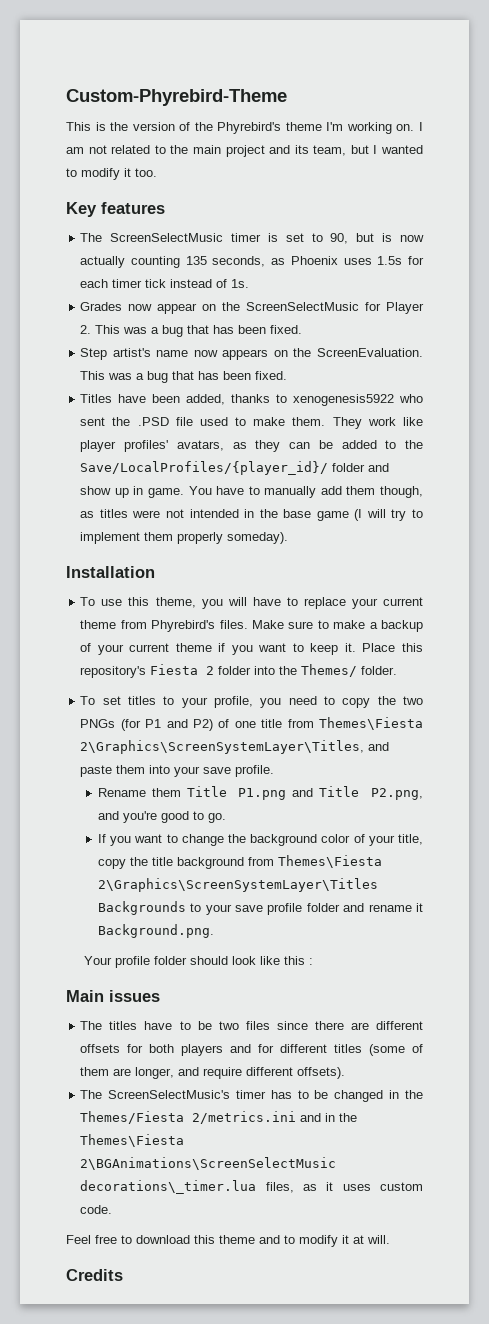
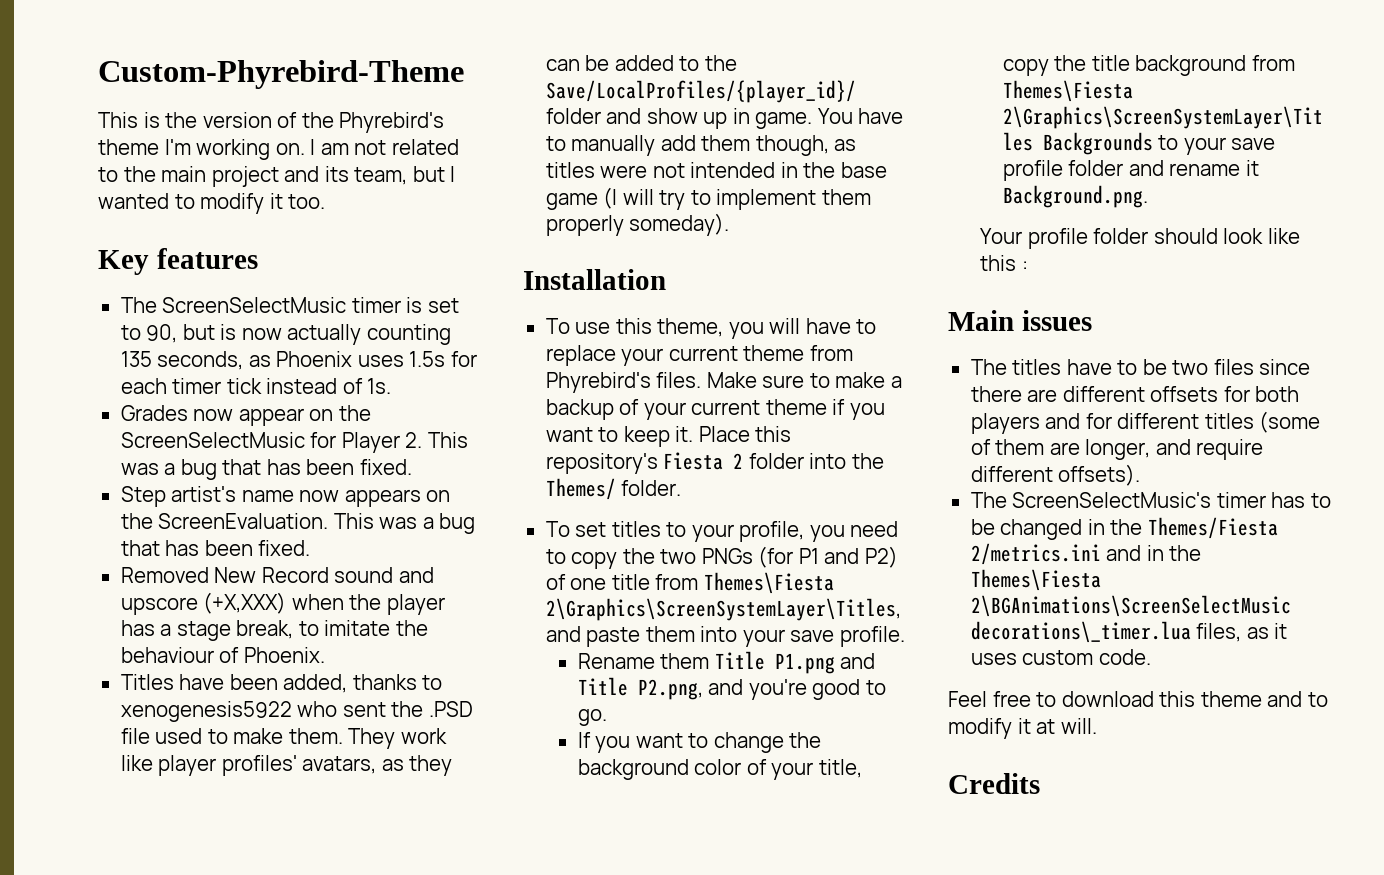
+ Removed New Record sound and upscore (+X,XXX) when the player has a stage break, to imitate the behaviour of Phoenix.

